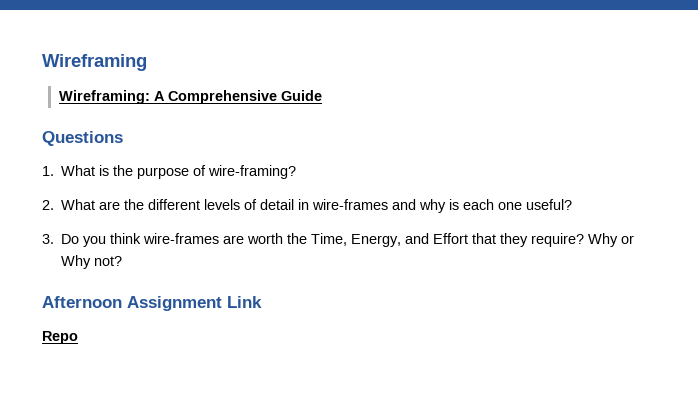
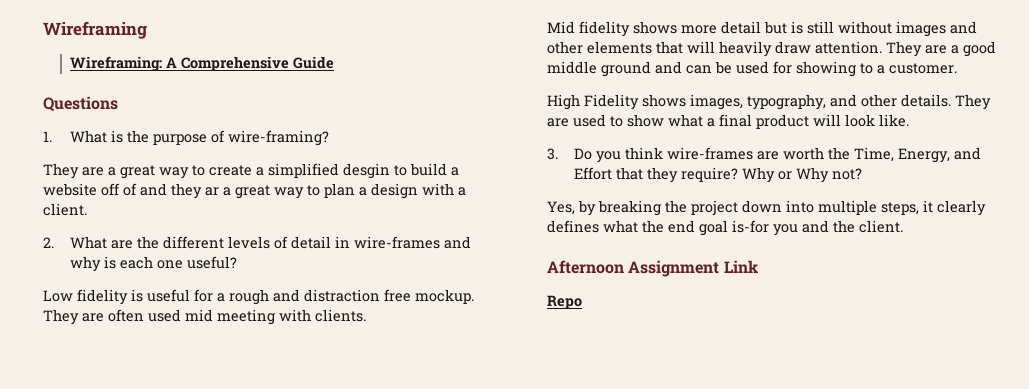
+ They are a great way to create a simplified desgin to build a website off of and they ar a great way to plan a design with a client.
+ Low fidelity is useful for a rough and distraction free mockup. They are often used mid meeting with clients.
+ Mid fidelity shows more detail but is still without images and other elements that will heavily draw attention. They are a good middle ground and can be used for showing to a customer.
+ High Fidelity shows images, typography, and other details. They are used to show what a final product will look like.
+ Yes, by breaking the project down into multiple steps, it clearly defines what the end goal is-for you and the client.

